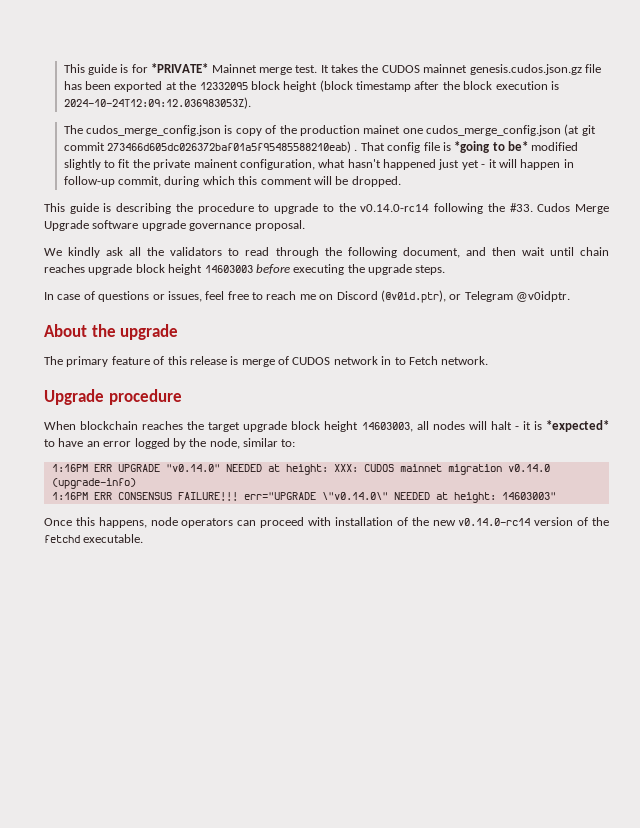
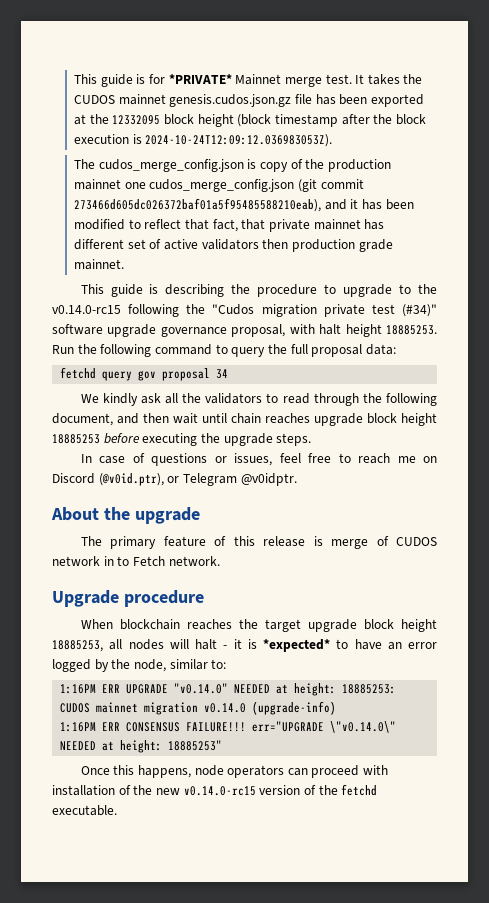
- The cudos_merge_config.json is copy of the production mainet one cudos_merge_config.json (at git commit 273466d605dc026372baf01a5f95485588210eab) . That config file is *going to be* modified slightly to fit the private mainent configuration, what hasn't happened just yet - it will happen in follow-up commit, during which this comment will be dropped.
+ The cudos_merge_config.json is copy of the production mainnet one cudos_merge_config.json (git commit 273466d605dc026372baf01a5f95485588210eab), and it has been modified to reflect that fact, that private mainnet has different set of active validators then production grade mainnet.
- This guide is describing the procedure to upgrade to the v0.14.0-rc14 following the #33. Cudos Merge Upgrade software upgrade governance proposal.
+ This guide is describing the procedure to upgrade to the v0.14.0-rc15 following the "Cudos migration private test (#34)" software upgrade governance proposal, with halt height 18885253. Run the following command to query the full proposal data:
+ fetchd query gov proposal 34
- We kindly ask all the validators to read through the following document, and then wait until chain reaches upgrade block height 14603003 before executing the upgrade steps.
+ We kindly ask all the validators to read through the following document, and then wait until chain reaches upgrade block height 18885253 before executing the upgrade steps.
- When blockchain reaches the target upgrade block height 14603003, all nodes will halt - it is *expected* to have an error logged by the node, similar to:
+ When blockchain reaches the target upgrade block height 18885253, all nodes will halt - it is *expected* to have an error logged by the node, similar to:
- 1:16PM ERR UPGRADE "v0.14.0" NEEDED at height: XXX: CUDOS mainnet migration v0.14.0 (upgrade-info)
+ 1:16PM ERR UPGRADE "v0.14.0" NEEDED at height: 18885253: CUDOS mainnet migration v0.14.0 (upgrade-info)
- 1:16PM ERR CONSENSUS FAILURE!!! err="UPGRADE \"v0.14.0\" NEEDED at height: 14603003"
+ 1:16PM ERR CONSENSUS FAILURE!!! err="UPGRADE \"v0.14.0\" NEEDED at height: 18885253"
- Once this happens, node operators can proceed with installation of the new v0.14.0-rc14 version of the fetchd executable.
+ Once this happens, node operators can proceed with installation of the new v0.14.0-rc15 version of the fetchd executable.

